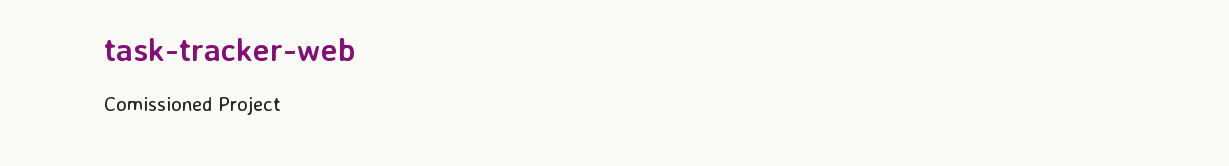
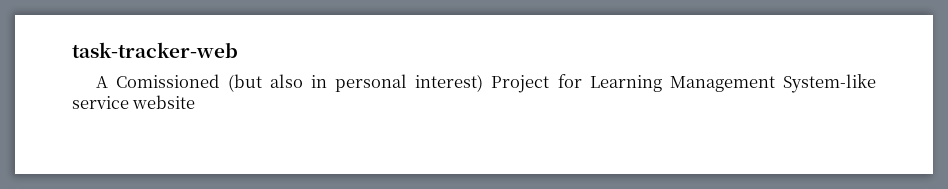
- Comissioned Project
+ A Comissioned (but also in personal interest) Project for Learning Management System-like service website

